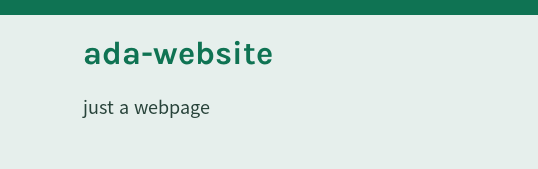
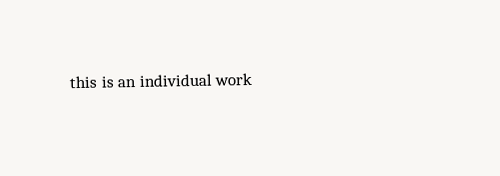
- ada-website
- just a webpage
+ this is an individual work

